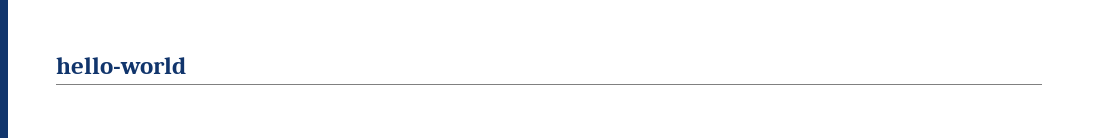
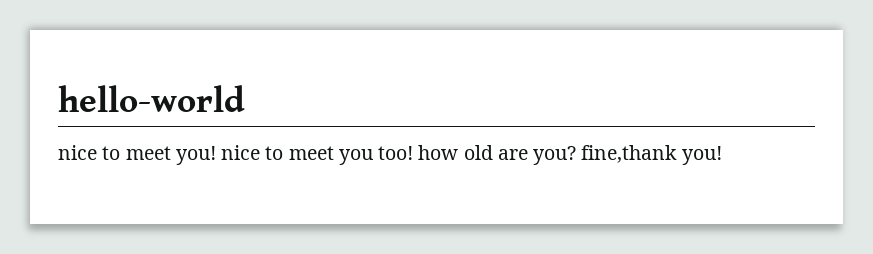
+ nice to meet you! nice to meet you too! how old are you? fine,thank you!

